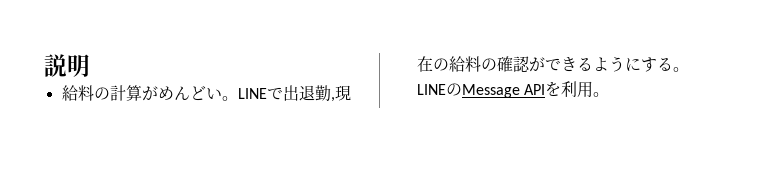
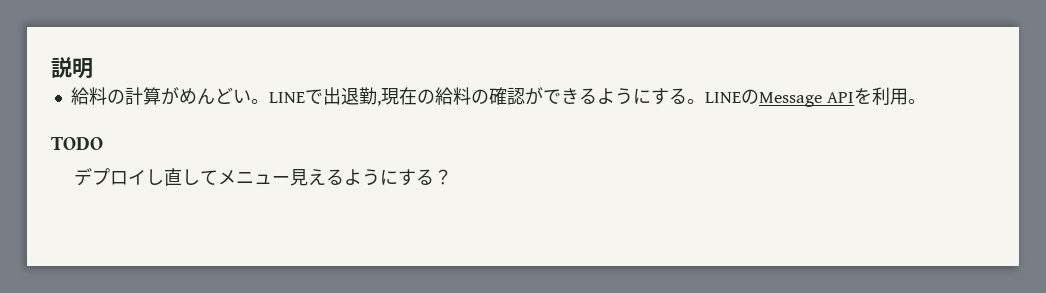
+ TODO
+ デプロイし直してメニュー見えるようにする？

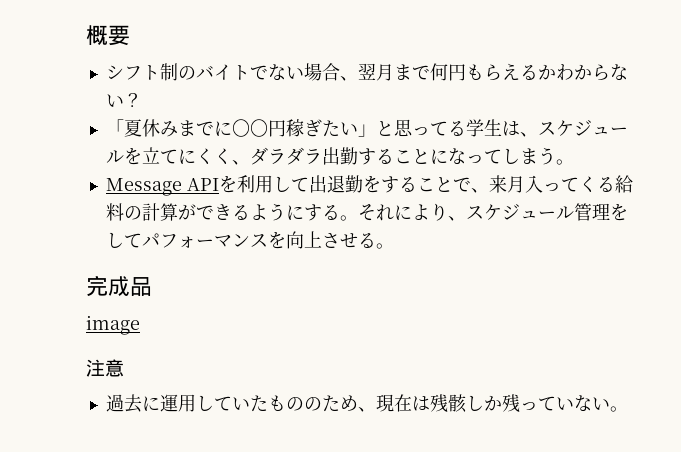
- 説明
- 給料の計算がめんどい。LINEで出退勤,現在の給料の確認ができるようにする。
+ 概要
+ シフト制のバイトでない場合、翌月まで何円もらえるかわからない？
+ 「夏休みまでに〇〇円稼ぎたい」と思ってる学生は、スケジュールを立てにくく、ダラダラ出勤することになってしまう。
+ Message APIを利用して出退勤をすることで、来月入ってくる給料の計算ができるようにする。
- LINEのMessage APIを利用。
- TODO
- デプロイし直してメニュー見えるようにする？
+ それにより、スケジュール管理をしてパフォーマンスを向上させる。
+ 完成品
+ image
+ 注意
+ 過去に運用していたもののため、現在は残骸しか残っていない。

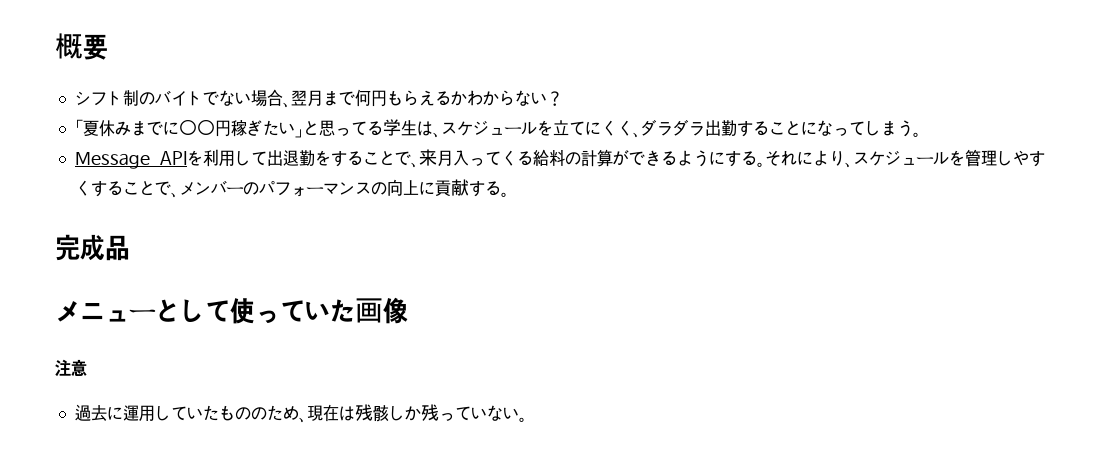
- それにより、スケジュール管理をしてパフォーマンスを向上させる。
+ それにより、スケジュールを管理しやすくすることで、メンバーのパフォーマンスの向上に貢献する。
  完成品
- image
+ メニューとして使っていた画像

